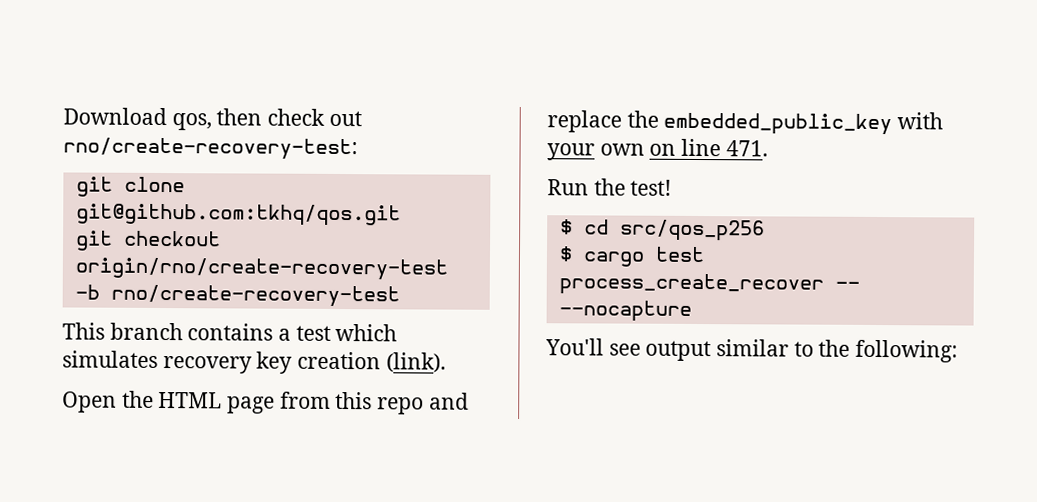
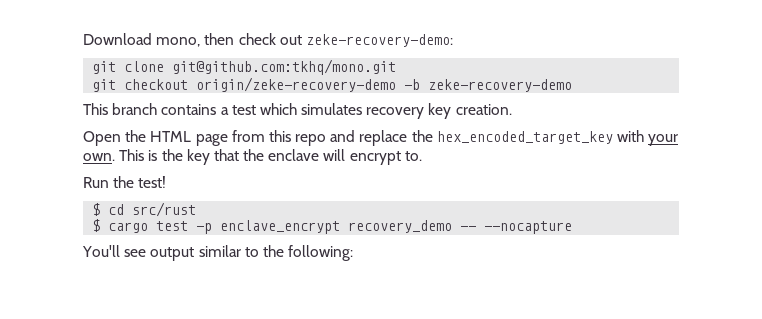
- Download qos, then check out rno/create-recovery-test:
+ Download mono, then check out zeke-recovery-demo:
- git clone git@github.com:tkhq/qos.git
+ git clone git@github.com:tkhq/mono.git
- git checkout origin/rno/create-recovery-test -b rno/create-recovery-test
+ git checkout origin/zeke-recovery-demo -b zeke-recovery-demo
- This branch contains a test which simulates recovery key creation (link).
+ This branch contains a test which simulates recovery key creation.
- Open the HTML page from this repo and replace the embedded_public_key with your own on line 471.
+ Open the HTML page from this repo and replace the hex_encoded_target_key with your own. This is the key that the enclave will encrypt to.
- $ cd src/qos_p256
+ $ cd src/rust
- $ cargo test process_create_recover -- --nocapture
+ $ cargo test -p enclave_encrypt recovery_demo -- --nocapture

